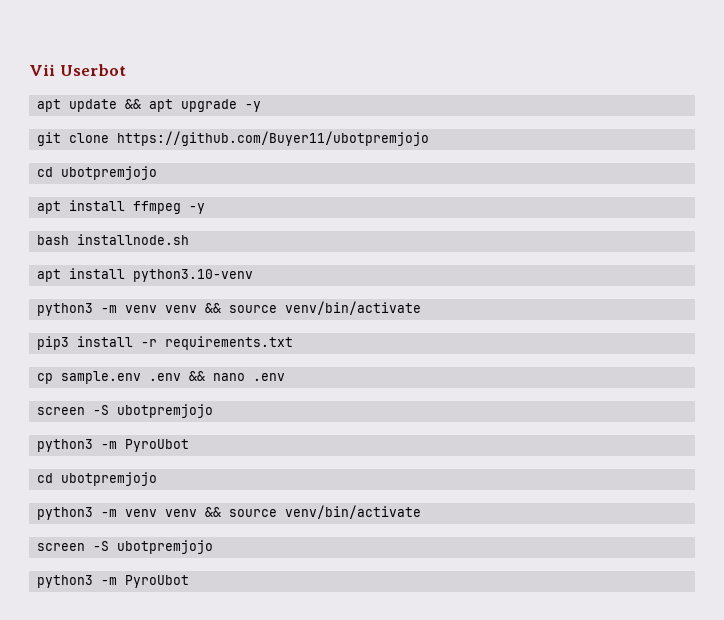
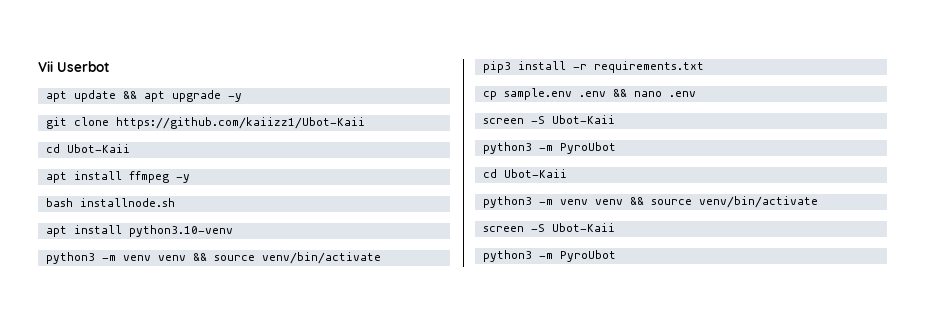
- git clone https://github.com/Buyer11/ubotpremjojo
- cd ubotpremjojo
+ git clone https://github.com/kaiizz1/Ubot-Kaii
+ cd Ubot-Kaii
  cp sample.env .env && nano .env
- screen -S ubotpremjojo
+ screen -S Ubot-Kaii
  python3 -m PyroUbot
- cd ubotpremjojo
+ cd Ubot-Kaii
  python3 -m venv venv && source venv/bin/activate
- screen -S ubotpremjojo
+ screen -S Ubot-Kaii

